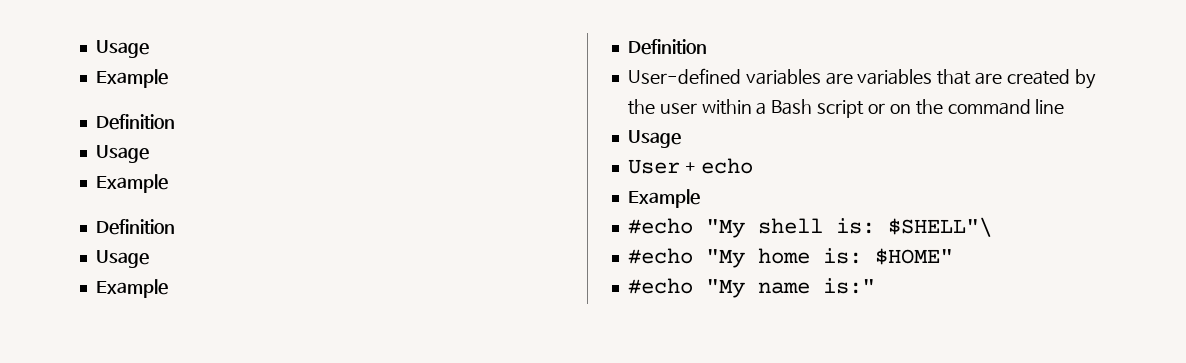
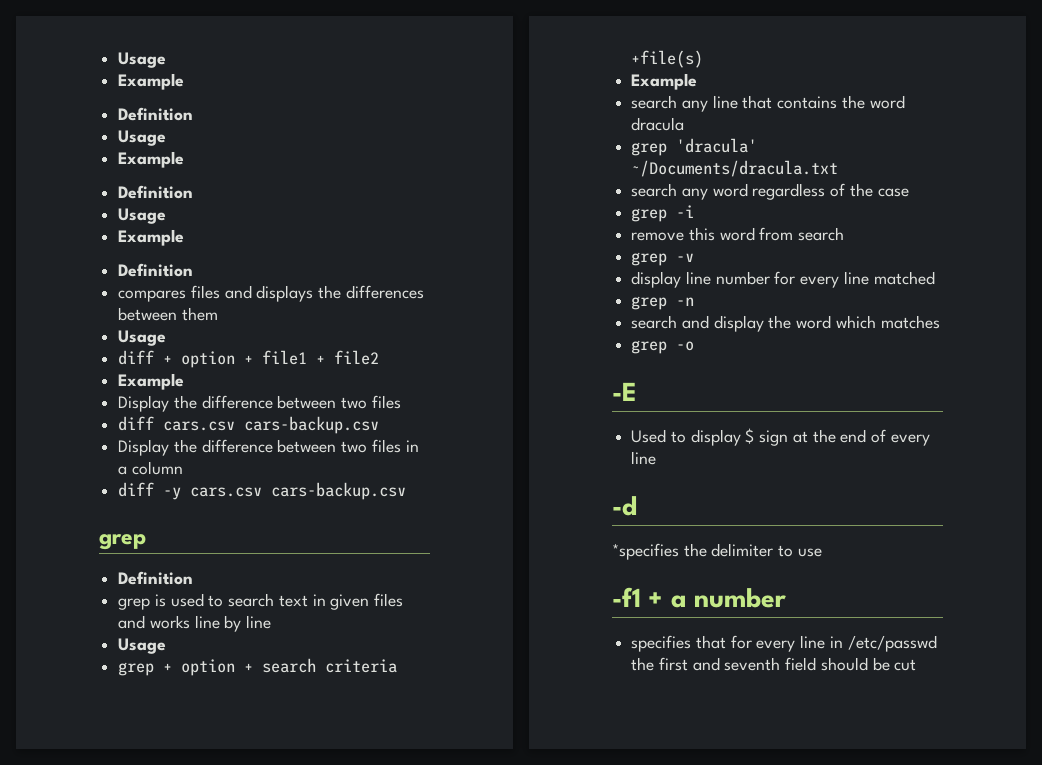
- User-defined variables are variables that are created by the user within a Bash script or on the command line
+ compares files and displays the differences between them
  Usage
- User + echo
+ diff + option + file1 + file2
  Example
- #echo "My shell is: $SHELL"\
- #echo "My home is: $HOME"
- #echo "My name is:"
+ Display the difference between two files
+ diff cars.csv cars-backup.csv
+ Display the difference between two files in a column
+ diff -y cars.csv cars-backup.csv
+ grep
+ Definition
+ grep is used to search text in given files and works line by line
+ Usage
+ grep + option + search criteria +file(s)
+ Example
+ search any line that contains the word dracula
+ grep 'dracula' ~/Documents/dracula.txt
+ search any word regardless of the case
+ grep -i
+ remove this word from search
+ grep -v
+ display line number for every line matched
+ grep -n
+ search and display the word which matches
+ grep -o
+ -E
+ Used to display $ sign at the end of every line
+ -d
+ *specifies the delimiter to use
+ -f1 + a number
+ specifies that for every line in /etc/passwd the first and seventh field should be cut

